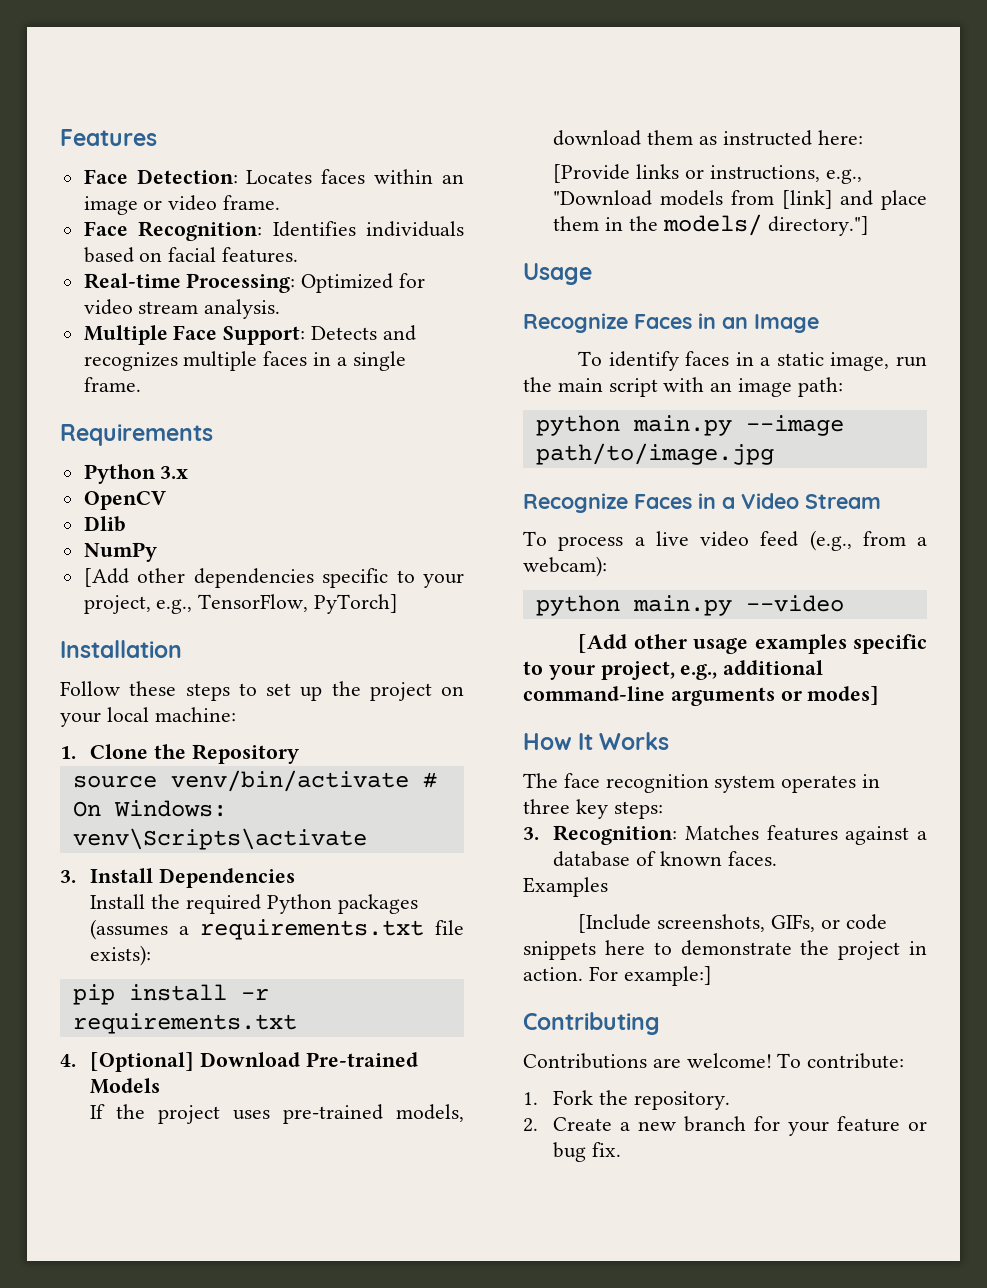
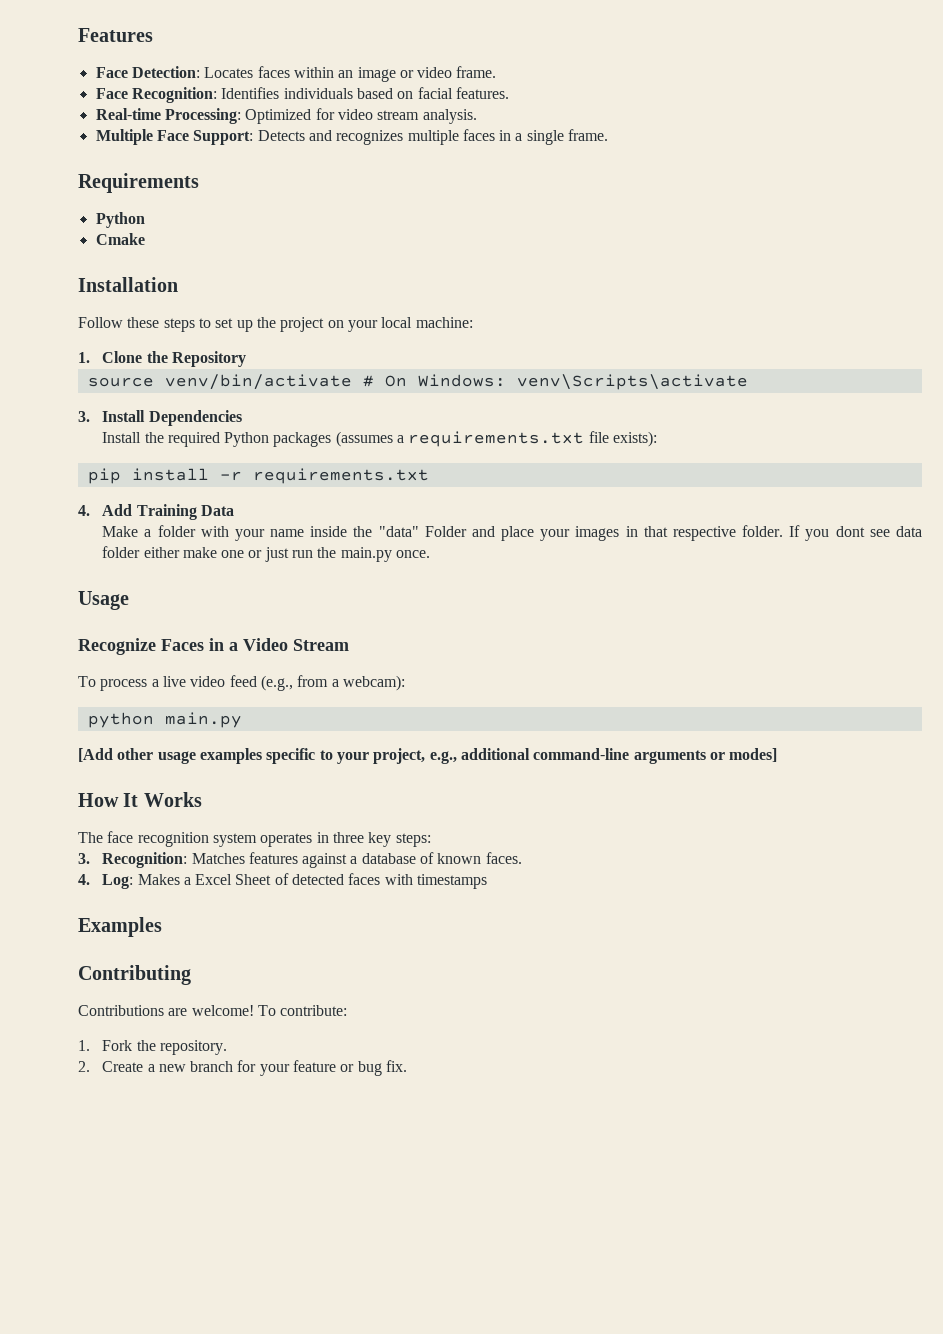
  Requirements
- Python 3.x
- OpenCV
- Dlib
- NumPy
- [Add other dependencies specific to your project, e.g., TensorFlow, PyTorch]
+ Python
+ Cmake
- 4. [Optional] Download Pre-trained Models
- If the project uses pre-trained models, download them as instructed here:
- [Provide links or instructions, e.g., "Download models from [link] and place them in the models/ directory."]
+ 4. Add Training Data
+ Make a folder with your name inside the "data" Folder and place your images in that respective folder. If you dont see data folder either make one or just run the main.py once.
  Usage
- Recognize Faces in an Image
- To identify faces in a static image, run the main script with an image path:
- python main.py --image path/to/image.jpg
- python main.py --video
+ python main.py
+ 4. Log: Makes a Excel Sheet of detected faces with timestamps
  Examples
- [Include screenshots, GIFs, or code snippets here to demonstrate the project in action. For example:]

